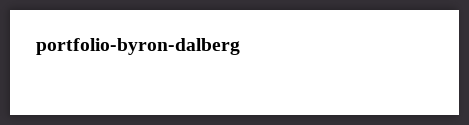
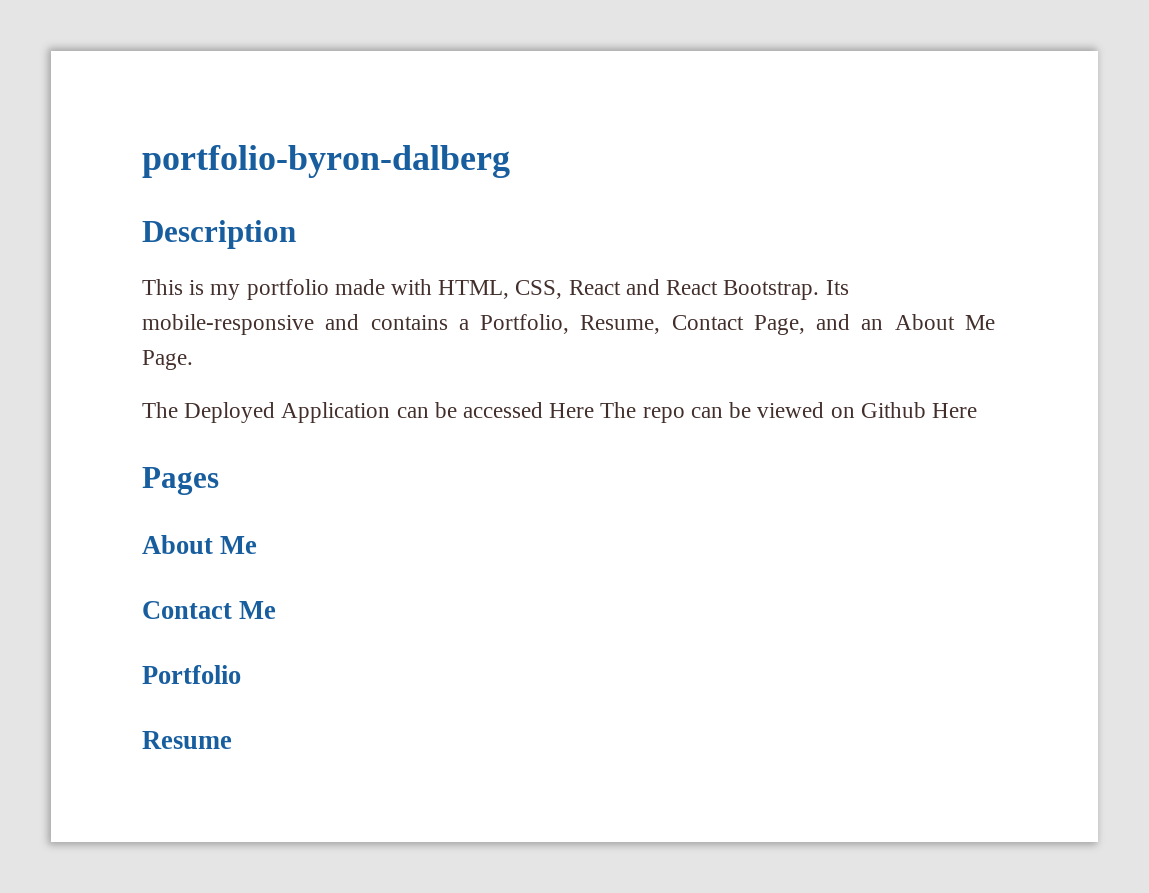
+ Description
+ This is my portfolio made with HTML, CSS, React and React Bootstrap. Its mobile-responsive and contains a Portfolio, Resume, Contact Page, and an About Me Page.
+ The Deployed Application can be accessed Here The repo can be viewed on Github Here
+ Pages
+ About Me
+ Contact Me
+ Portfolio
+ Resume

